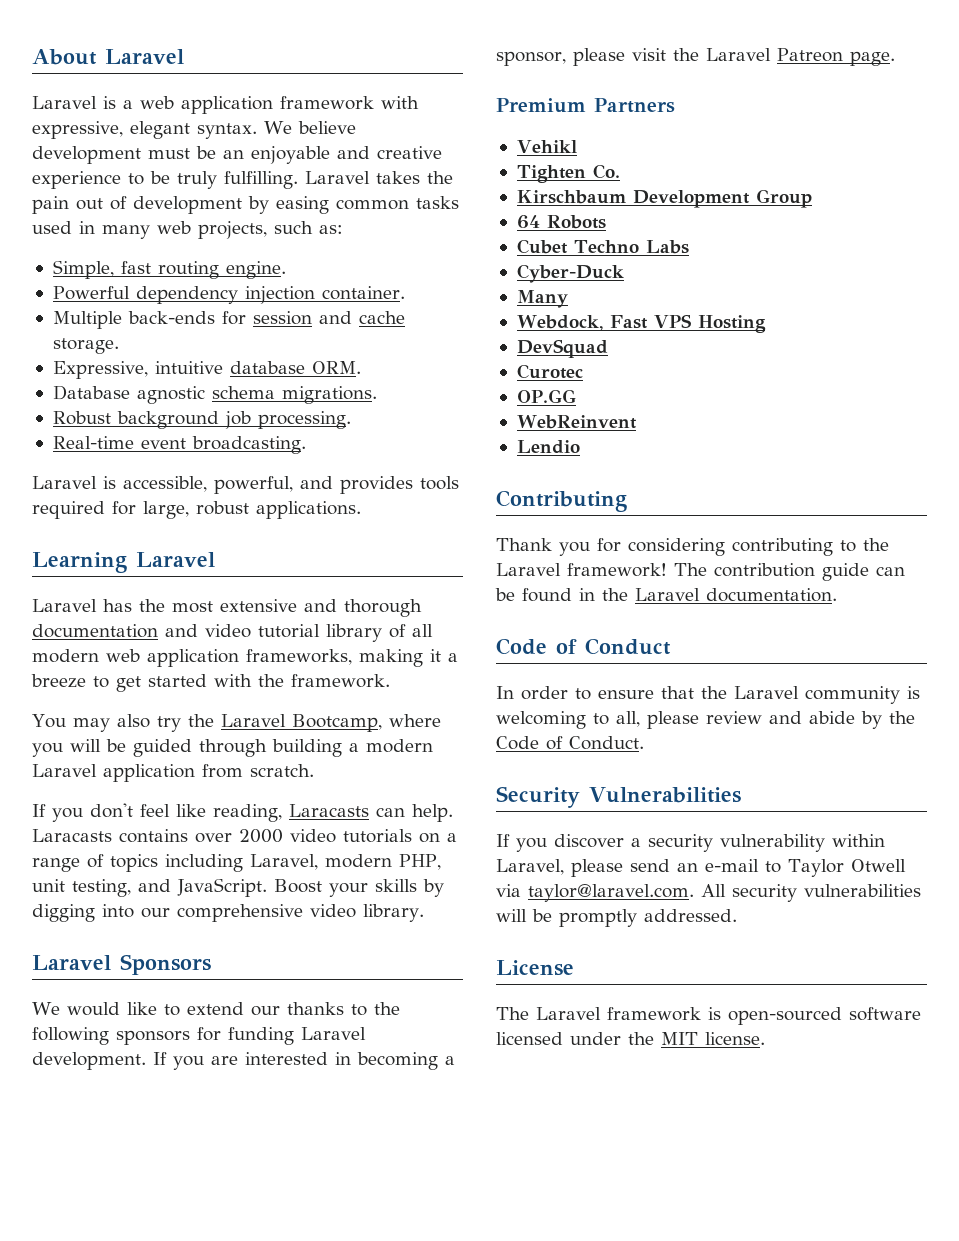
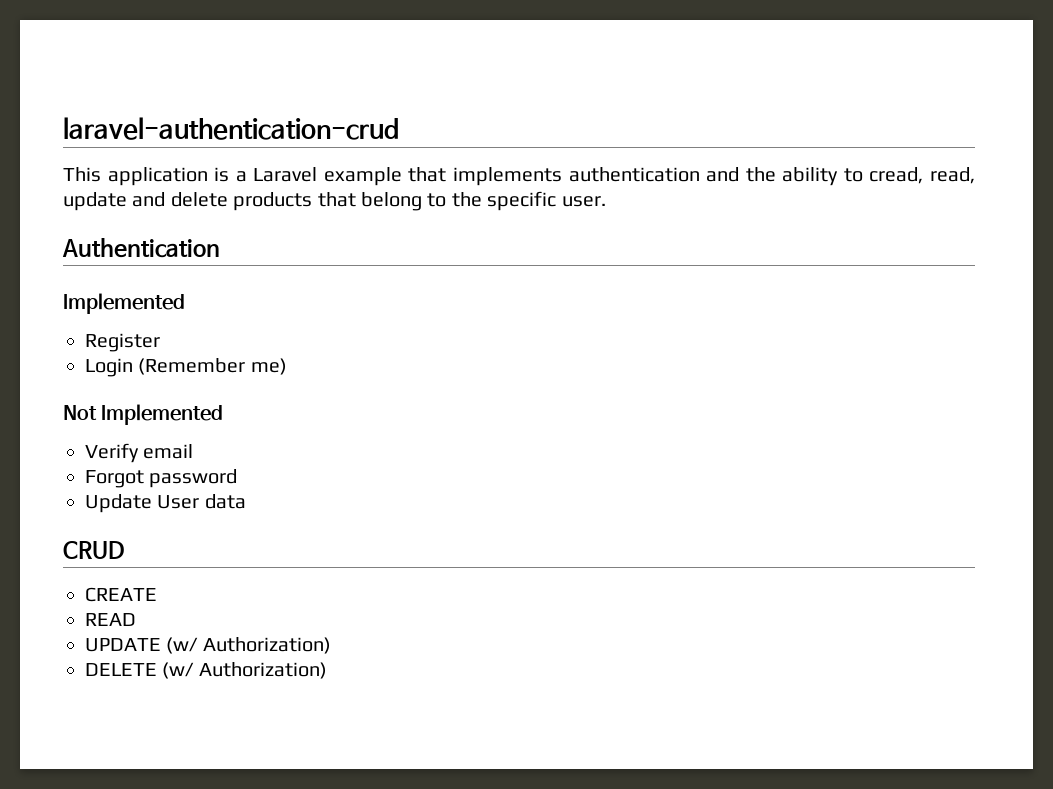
- About Laravel
- Laravel is a web application framework with expressive, elegant syntax. We believe development must be an enjoyable and creative experience to be truly fulfilling. Laravel takes the pain out of development by easing common tasks used in many web projects, such as:
- Simple, fast routing engine.
- Powerful dependency injection container.
- Multiple back-ends for session and cache storage.
- Expressive, intuitive database ORM.
- Database agnostic schema migrations.
- Robust background job processing.
- Real-time event broadcasting.
- Laravel is accessible, powerful, and provides tools required for large, robust applications.
- Learning Laravel
- Laravel has the most extensive and thorough documentation and video tutorial library of all modern web application frameworks, making it a breeze to get started with the framework.
- You may also try the Laravel Bootcamp, where you will be guided through building a modern Laravel application from scratch.
- If you don't feel like reading, Laracasts can help. Laracasts contains over 2000 video tutorials on a range of topics including Laravel, modern PHP, unit testing, and JavaScript. Boost your skills by digging into our comprehensive video library.
- Laravel Sponsors
- We would like to extend our thanks to the following sponsors for funding Laravel development. If you are interested in becoming a sponsor, please visit the Laravel Patreon page.
- Premium Partners
- Vehikl
- Tighten Co.
- Kirschbaum Development Group
- 64 Robots
- Cubet Techno Labs
- Cyber-Duck
- Many
- Webdock, Fast VPS Hosting
- DevSquad
- Curotec
- OP.GG
- WebReinvent
- Lendio
- Contributing
- Thank you for considering contributing to the Laravel framework! The contribution guide can be found in the Laravel documentation.
- Code of Conduct
- In order to ensure that the Laravel community is welcoming to all, please review and abide by the Code of Conduct.
- Security Vulnerabilities
- If you discover a security vulnerability within Laravel, please send an e-mail to Taylor Otwell via taylor@laravel.com. All security vulnerabilities will be promptly addressed.
- License
- The Laravel framework is open-sourced software licensed under the MIT license.
+ laravel-authentication-crud
+ This application is a Laravel example that implements authentication and the ability to cread, read, update and delete products that belong to the specific user.
+ Authentication
+ Implemented
+ Register
+ Login (Remember me)
+ Not Implemented
+ Verify email
+ Forgot password
+ Update User data
+ CRUD
+ CREATE
+ READ
+ UPDATE (w/ Authorization)
+ DELETE (w/ Authorization)

